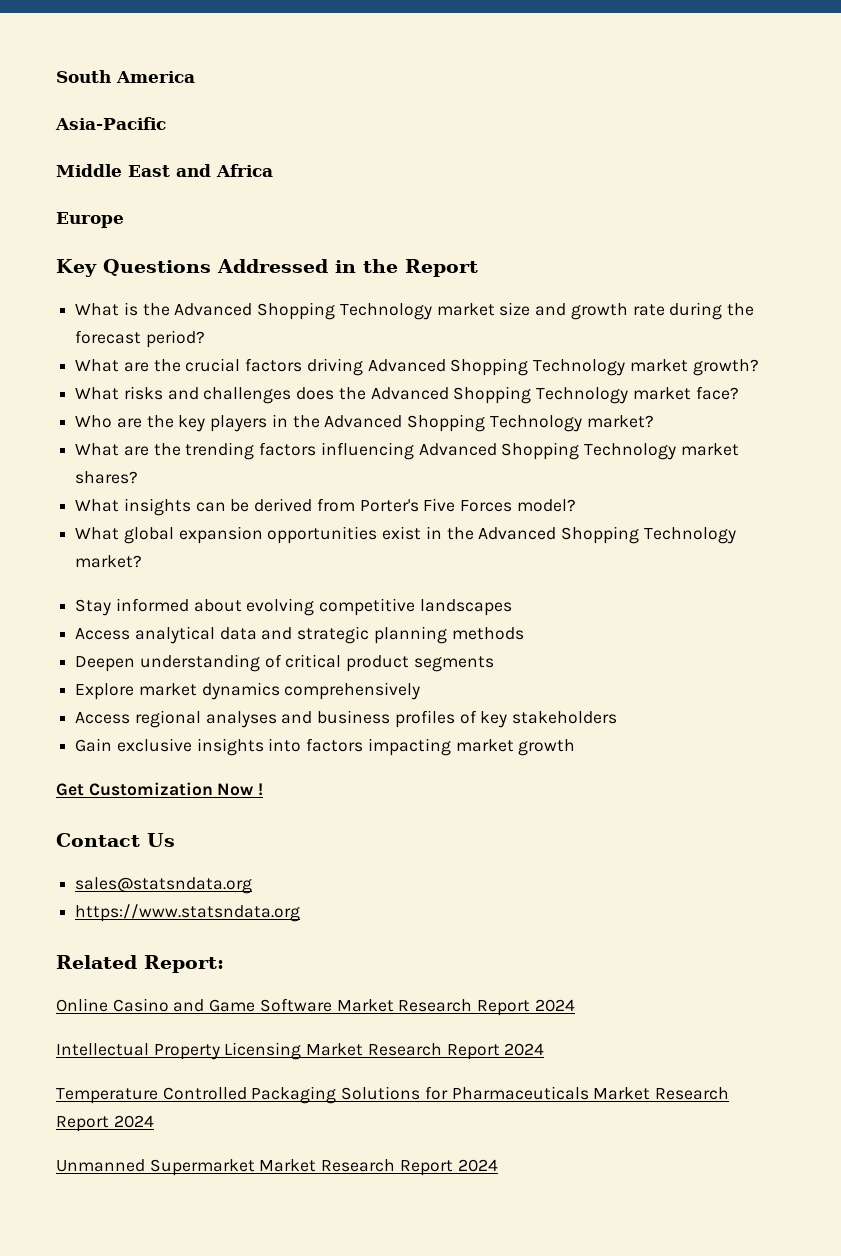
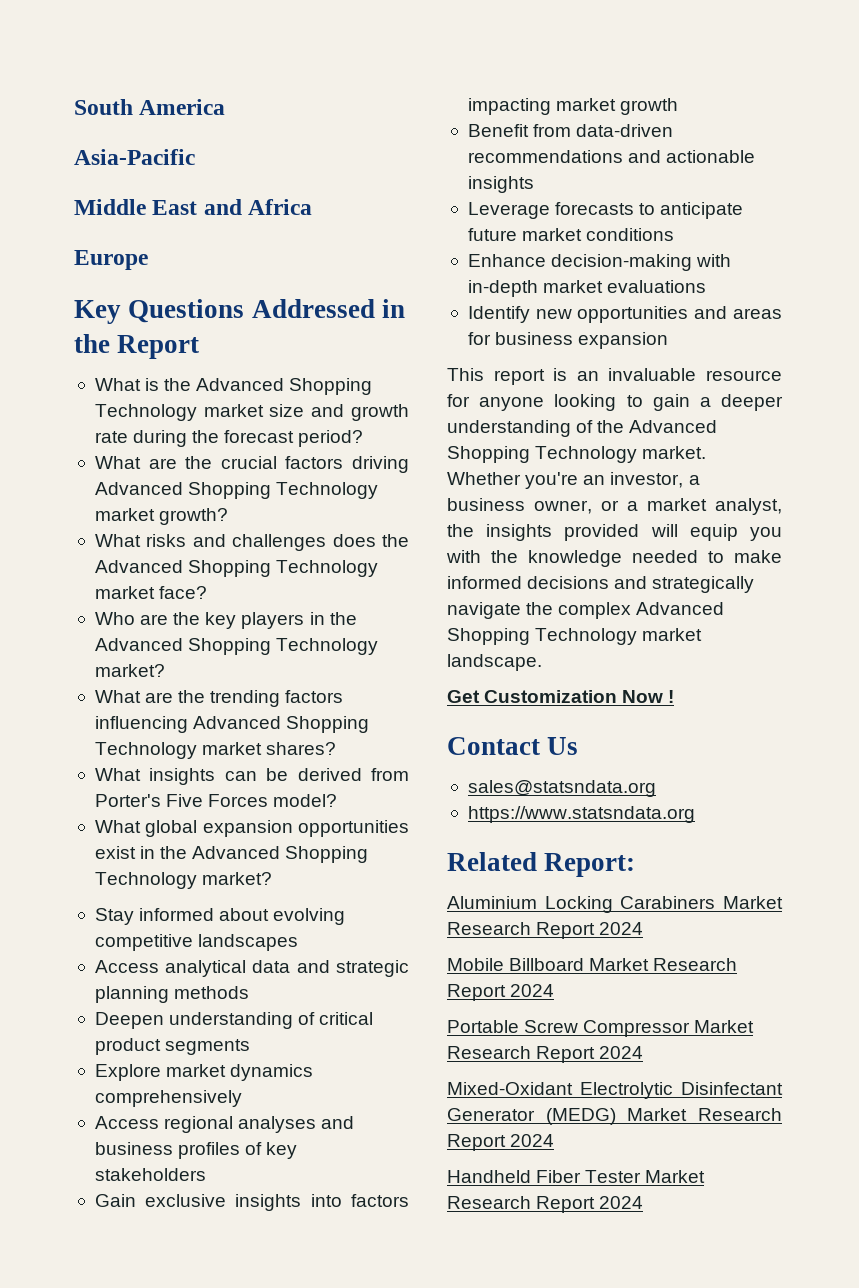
+ Benefit from data-driven recommendations and actionable insights
+ Leverage forecasts to anticipate future market conditions
+ Enhance decision-making with in-depth market evaluations
+ Identify new opportunities and areas for business expansion
+ This report is an invaluable resource for anyone looking to gain a deeper understanding of the Advanced Shopping Technology market. Whether you're an investor, a business owner, or a market analyst, the insights provided will equip you with the knowledge needed to make informed decisions and strategically navigate the complex Advanced Shopping Technology market landscape.
- Online Casino and Game Software Market Research Report 2024
- Intellectual Property Licensing Market Research Report 2024
- Temperature Controlled Packaging Solutions for Pharmaceuticals Market Research Report 2024
- Unmanned Supermarket Market Research Report 2024
+ Aluminium Locking Carabiners Market Research Report 2024
+ Mobile Billboard Market Research Report 2024
+ Portable Screw Compressor Market Research Report 2024
+ Mixed-Oxidant Electrolytic Disinfectant Generator (MEDG) Market Research Report 2024
+ Handheld Fiber Tester Market Research Report 2024

